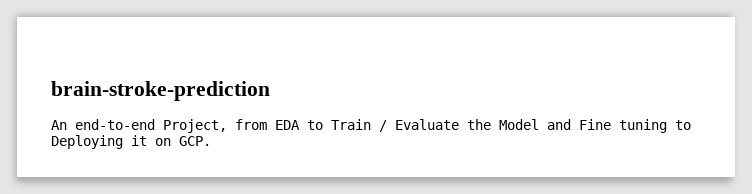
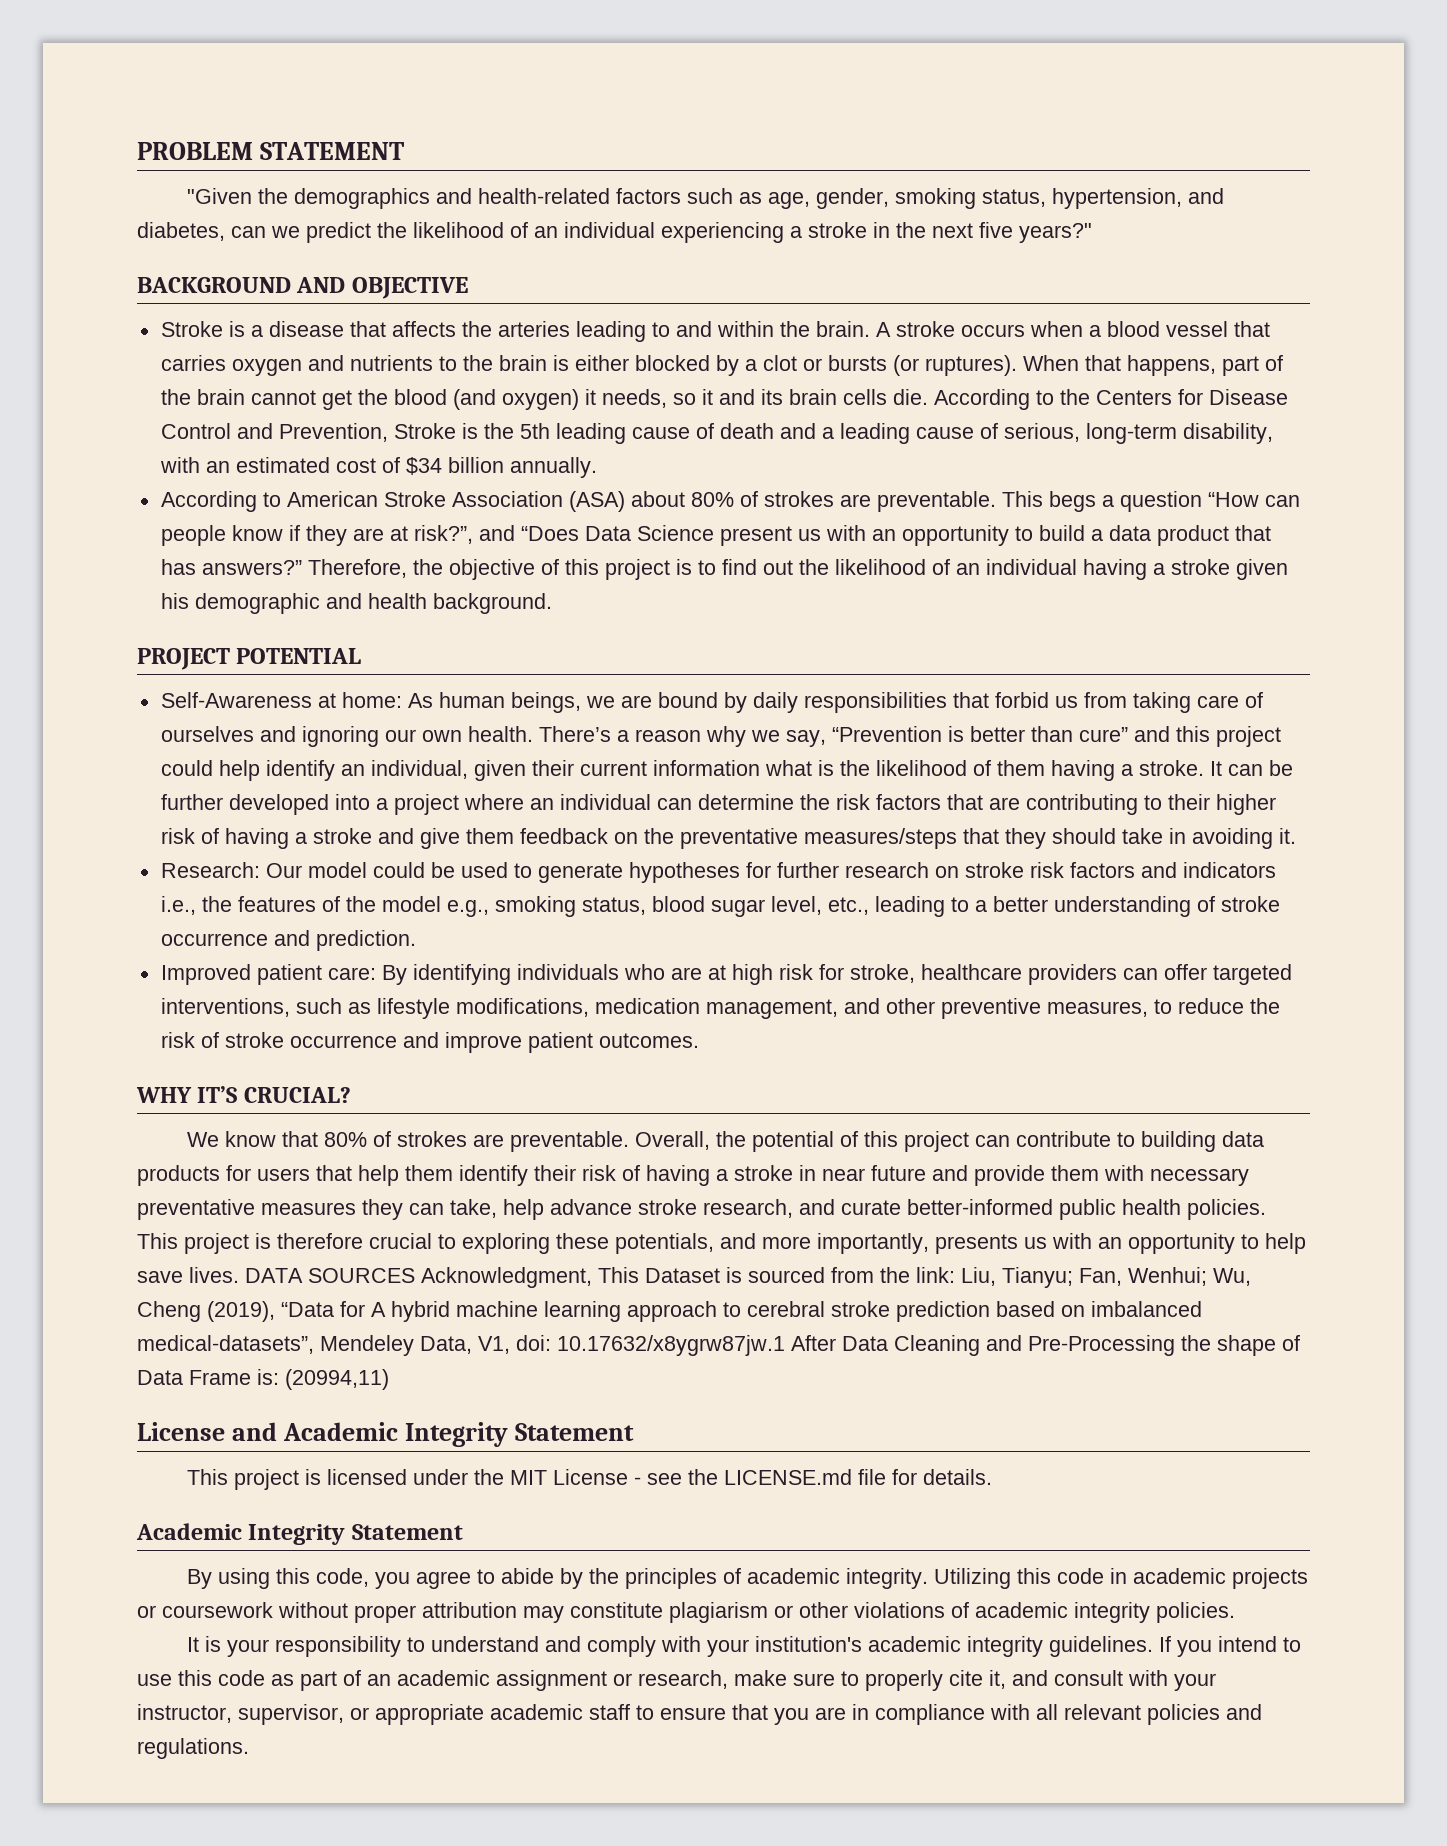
- brain-stroke-prediction
- An end-to-end Project, from EDA to Train / Evaluate the Model and Fine tuning to Deploying it on GCP.
+ PROBLEM STATEMENT
+ "Given the demographics and health-related factors such as age, gender, smoking status, hypertension, and diabetes, can we predict the likelihood of an individual experiencing a stroke in the next five years?"
+ BACKGROUND AND OBJECTIVE
+ Stroke is a disease that affects the arteries leading to and within the brain. A stroke occurs when a blood vessel that carries oxygen and nutrients to the brain is either blocked by a clot or bursts (or ruptures). When that happens, part of the brain cannot get the blood (and oxygen) it needs, so it and its brain cells die. According to the Centers for Disease Control and Prevention, Stroke is the 5th leading cause of death and a leading cause of serious, long-term disability, with an estimated cost of $34 billion annually.
+ According to American Stroke Association (ASA) about 80% of strokes are preventable. This begs a question “How can people know if they are at risk?”, and “Does Data Science present us with an opportunity to build a data product that has answers?” Therefore, the objective of this project is to find out the likelihood of an individual having a stroke given his demographic and health background.
+ PROJECT POTENTIAL
+ Self-Awareness at home: As human beings, we are bound by daily responsibilities that forbid us from taking care of ourselves and ignoring our own health. There’s a reason why we say, “Prevention is better than cure” and this project could help identify an individual, given their current information what is the likelihood of them having a stroke. It can be further developed into a project where an individual can determine the risk factors that are contributing to their higher risk of having a stroke and give them feedback on the preventative measures/steps that they should take in avoiding it.
+ Research: Our model could be used to generate hypotheses for further research on stroke risk factors and indicators i.e., the features of the model e.g., smoking status, blood sugar level, etc., leading to a better understanding of stroke occurrence and prediction.
+ Improved patient care: By identifying individuals who are at high risk for stroke, healthcare providers can offer targeted interventions, such as lifestyle modifications, medication management, and other preventive measures, to reduce the risk of stroke occurrence and improve patient outcomes.
+ WHY IT’S CRUCIAL?
+ We know that 80% of strokes are preventable. Overall, the potential of this project can contribute to building data products for users that help them identify their risk of having a stroke in near future and provide them with necessary preventative measures they can take, help advance stroke research, and curate better-informed public health policies. This project is therefore crucial to exploring these potentials, and more importantly, presents us with an opportunity to help save lives. DATA SOURCES Acknowledgment, This Dataset is sourced from the link: Liu, Tianyu; Fan, Wenhui; Wu, Cheng (2019), “Data for A hybrid machine learning approach to cerebral stroke prediction based on imbalanced medical-datasets”, Mendeley Data, V1, doi: 10.17632/x8ygrw87jw.1 After Data Cleaning and Pre-Processing the shape of Data Frame is: (20994,11)
+ License and Academic Integrity Statement
+ This project is licensed under the MIT License - see the LICENSE.md file for details.
+ Academic Integrity Statement
+ By using this code, you agree to abide by the principles of academic integrity. Utilizing this code in academic projects or coursework without proper attribution may constitute plagiarism or other violations of academic integrity policies.
+ It is your responsibility to understand and comply with your institution's academic integrity guidelines. If you intend to use this code as part of an academic assignment or research, make sure to properly cite it, and consult with your instructor, supervisor, or appropriate academic staff to ensure that you are in compliance with all relevant policies and regulations.

